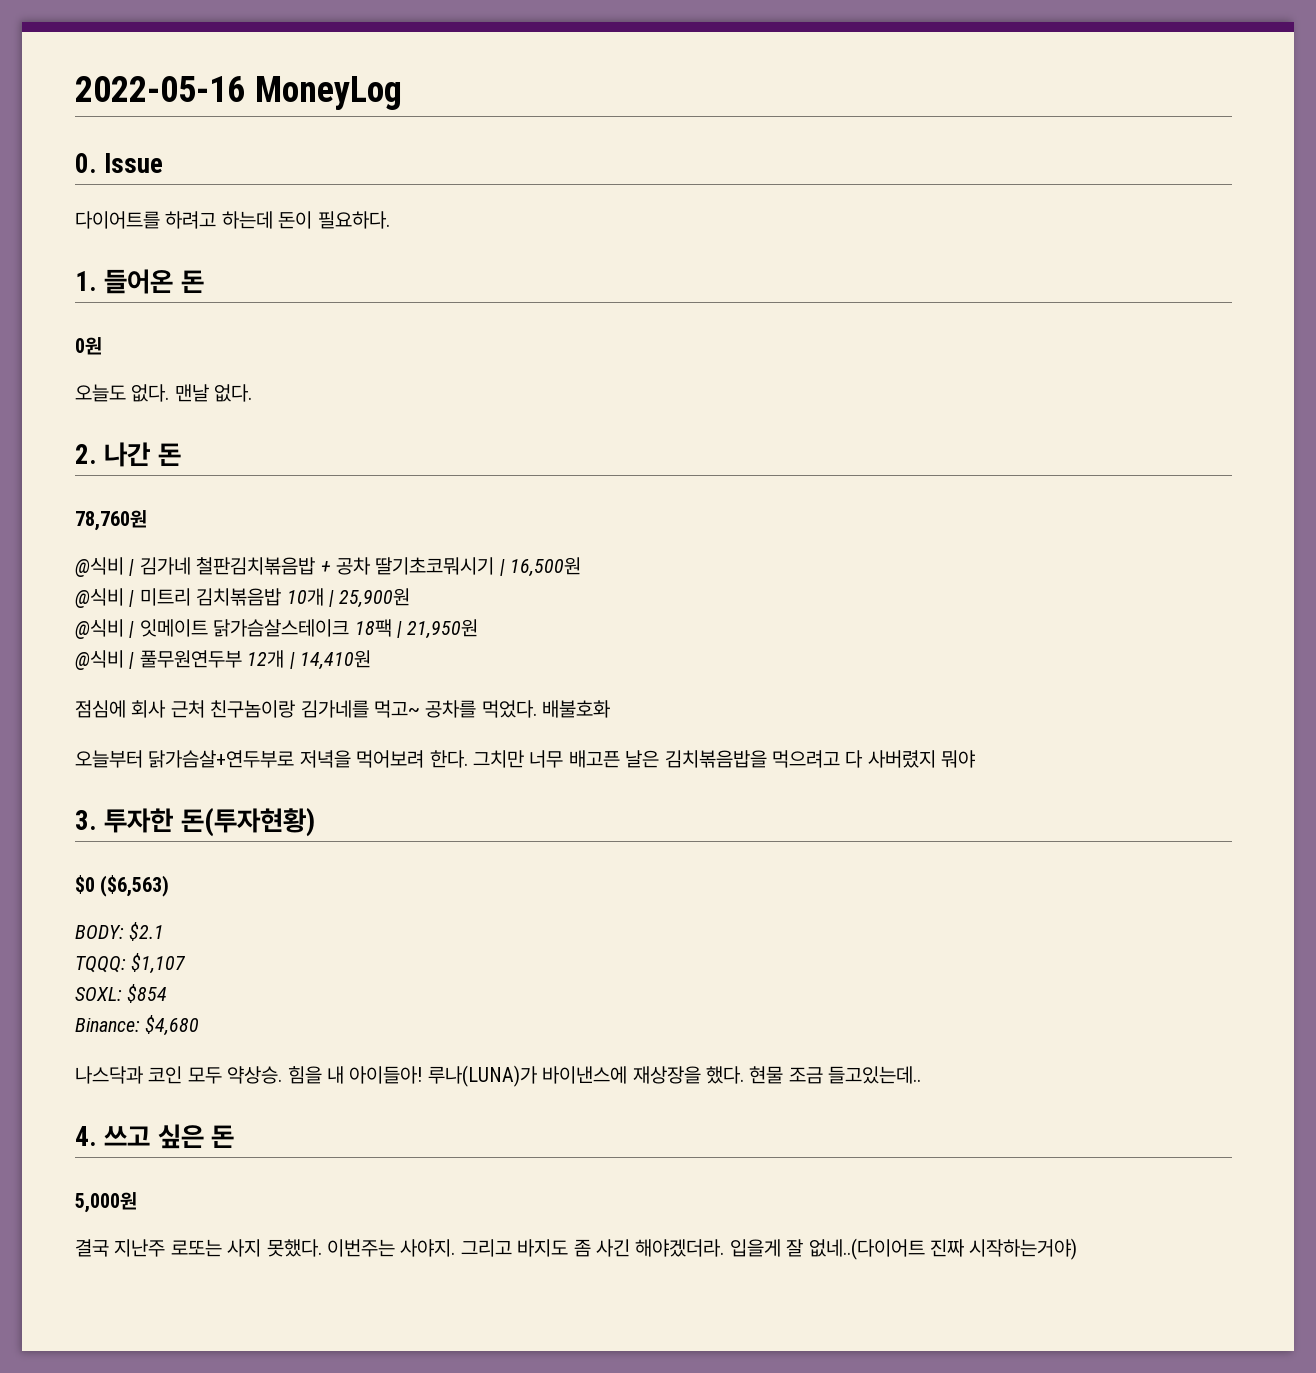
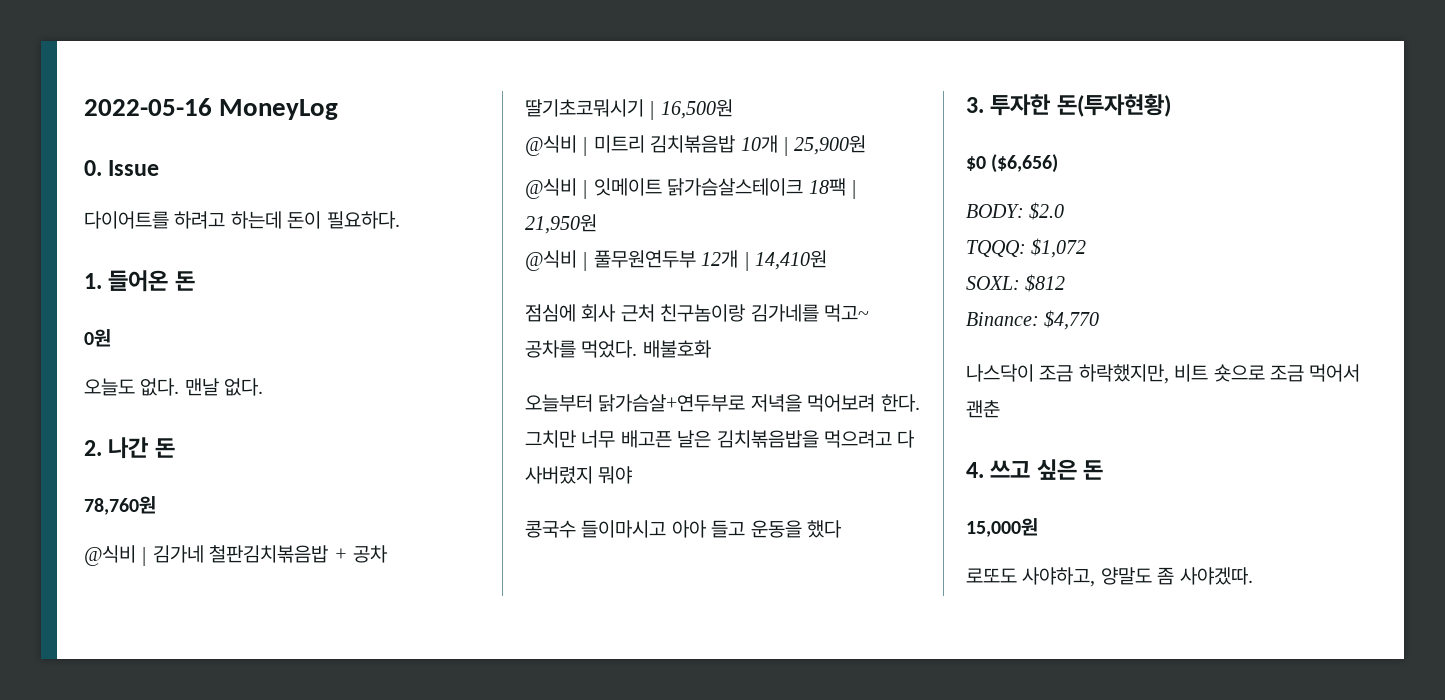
+ 콩국수 들이마시고 아아 들고 운동을 했다
- $0 ($6,563)
+ $0 ($6,656)
- BODY: $2.1
+ BODY: $2.0
- TQQQ: $1,107
+ TQQQ: $1,072
- SOXL: $854
+ SOXL: $812
- Binance: $4,680
- 나스닥과 코인 모두 약상승. 힘을 내 아이들아! 루나(LUNA)가 바이낸스에 재상장을 했다. 현물 조금 들고있는데..
+ Binance: $4,770
+ 나스닥이 조금 하락했지만, 비트 숏으로 조금 먹어서 괜춘
  4. 쓰고 싶은 돈
- 5,000원
- 결국 지난주 로또는 사지 못했다. 이번주는 사야지. 그리고 바지도 좀 사긴 해야겠더라. 입을게 잘 없네..(다이어트 진짜 시작하는거야)
+ 15,000원
+ 로또도 사야하고, 양말도 좀 사야겠따.

